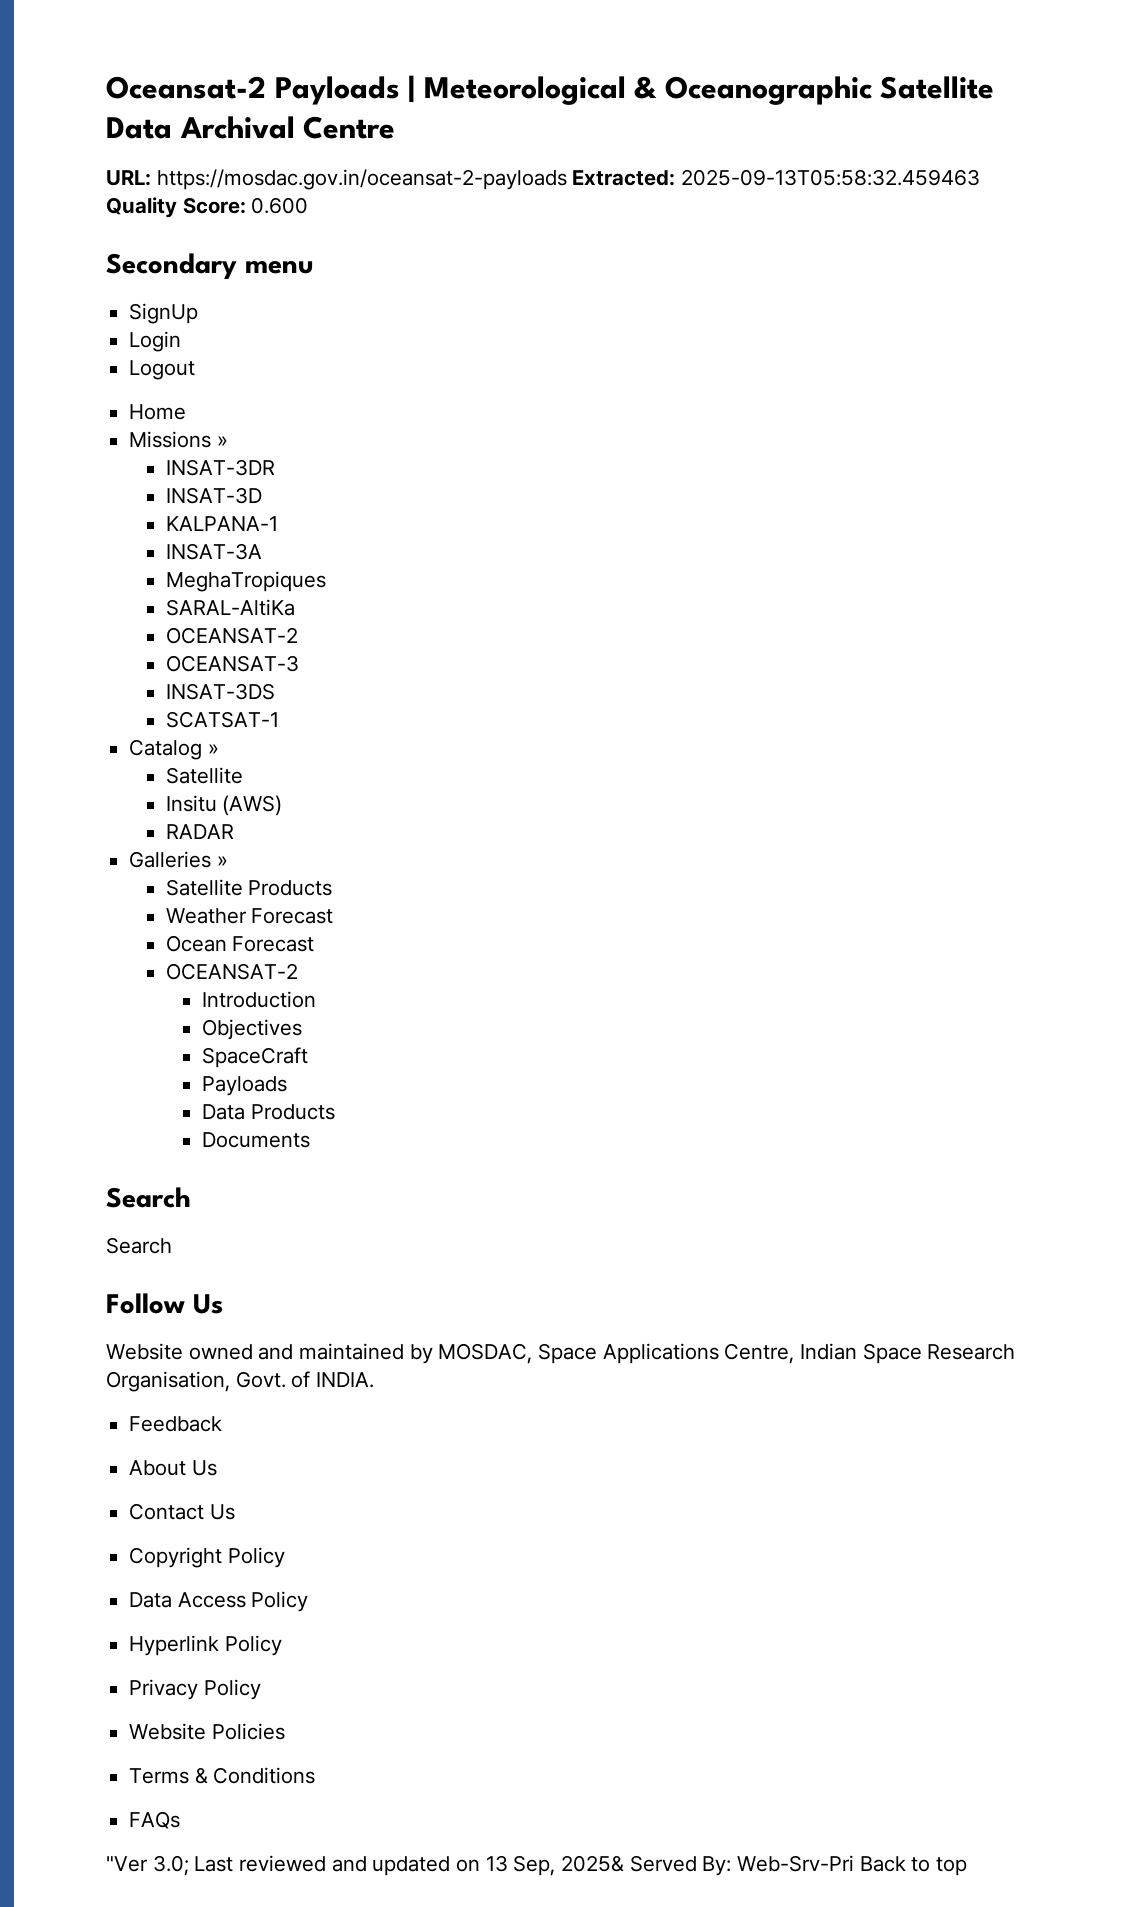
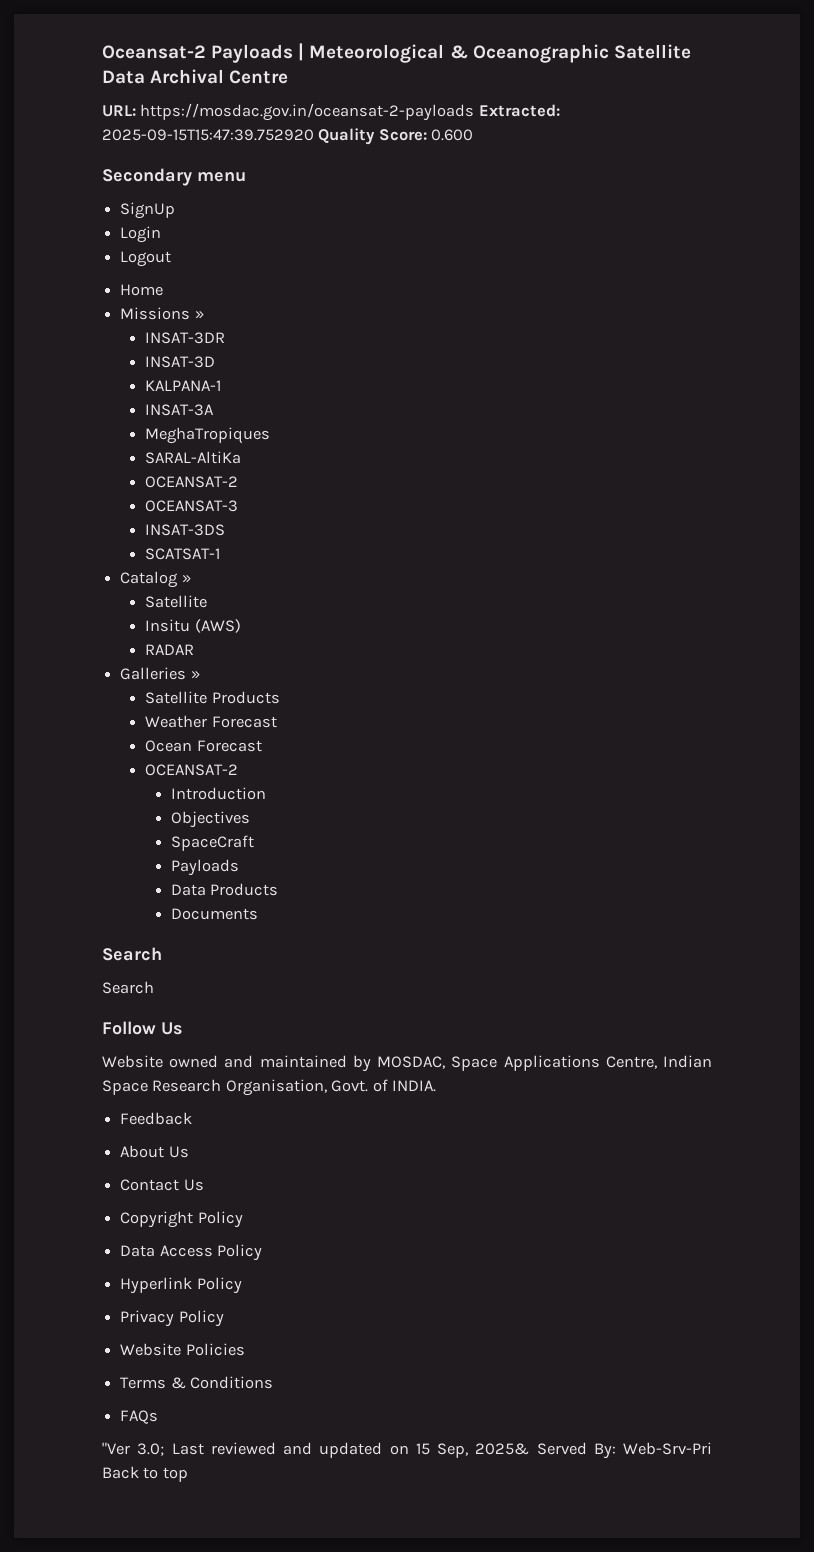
- URL: https://mosdac.gov.in/oceansat-2-payloads Extracted: 2025-09-13T05:58:32.459463 Quality Score: 0.600
+ URL: https://mosdac.gov.in/oceansat-2-payloads Extracted: 2025-09-15T15:47:39.752920 Quality Score: 0.600
- "Ver 3.0; Last reviewed and updated on 13 Sep, 2025& Served By: Web-Srv-Pri Back to top
+ "Ver 3.0; Last reviewed and updated on 15 Sep, 2025& Served By: Web-Srv-Pri Back to top

